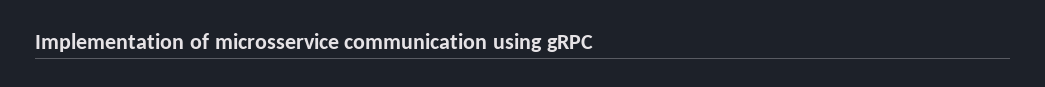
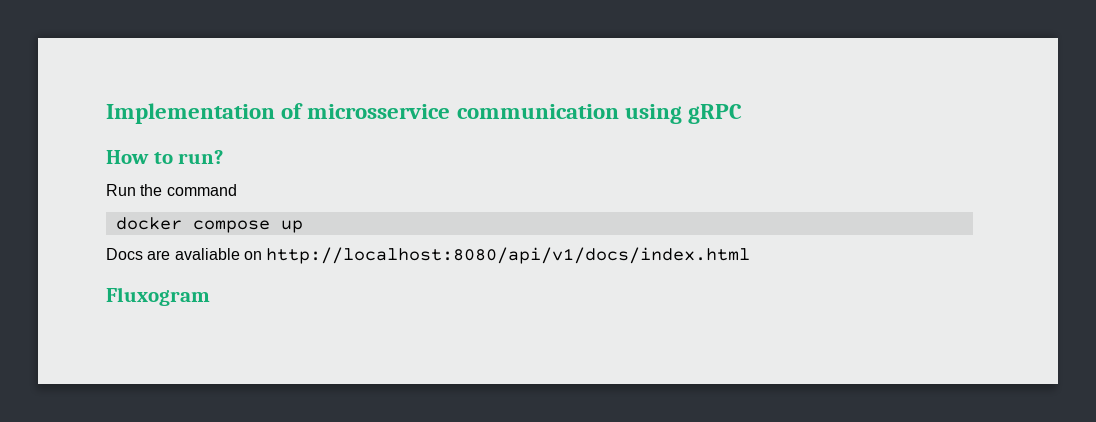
+ How to run?
+ Run the command
+ docker compose up
+ Docs are avaliable on http://localhost:8080/api/v1/docs/index.html
+ Fluxogram

